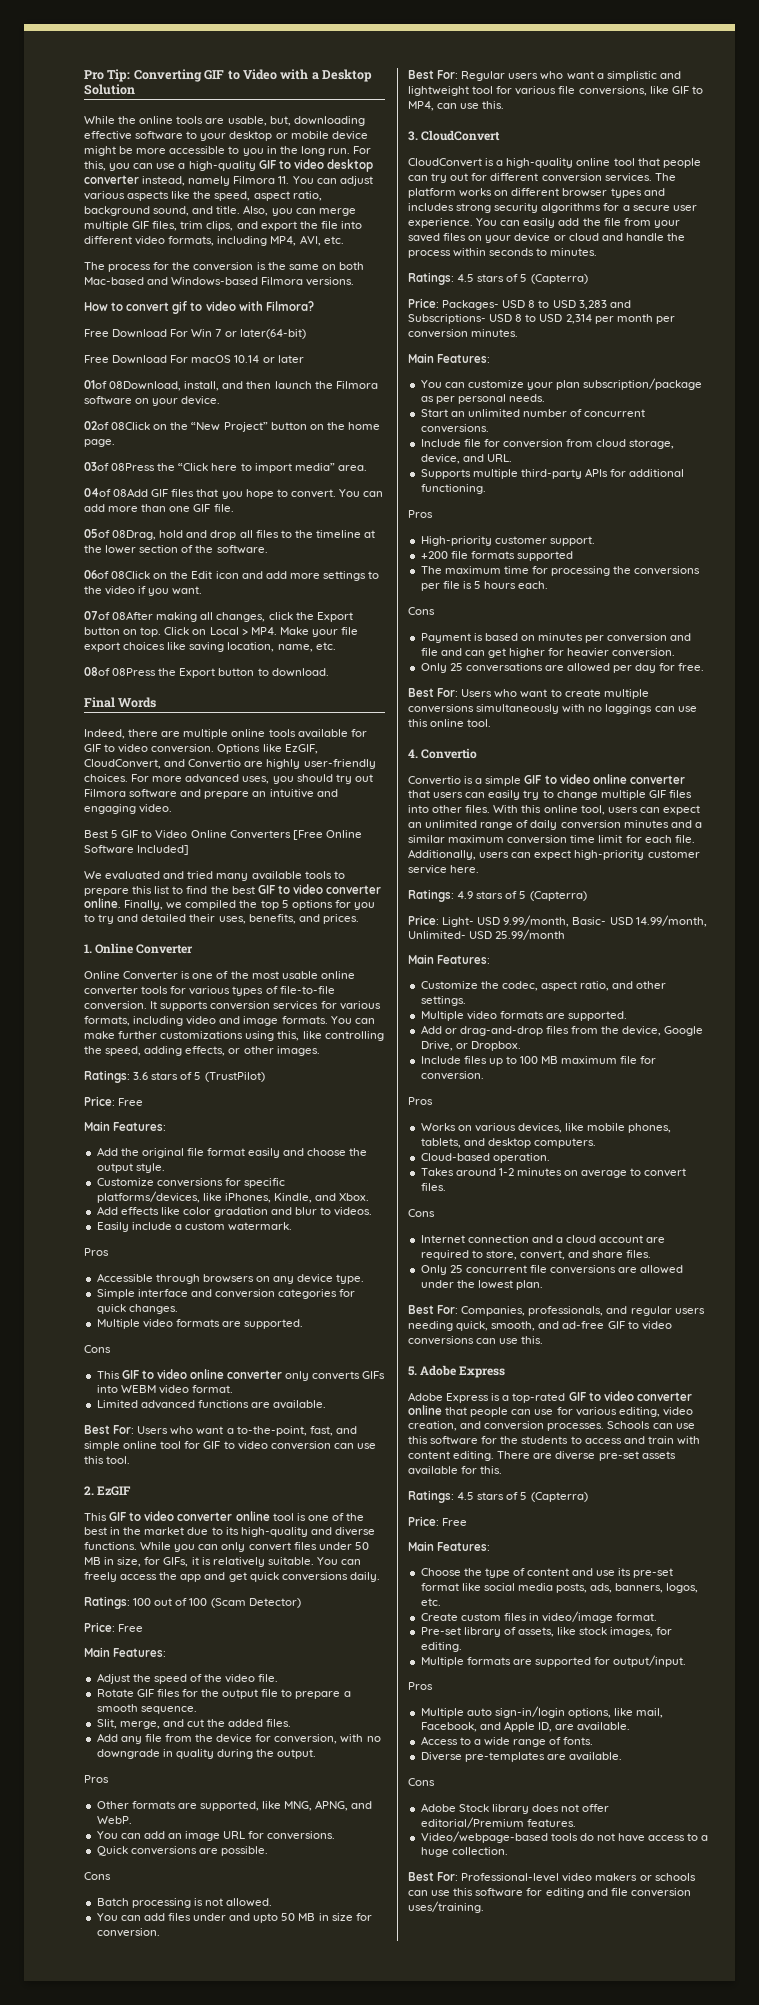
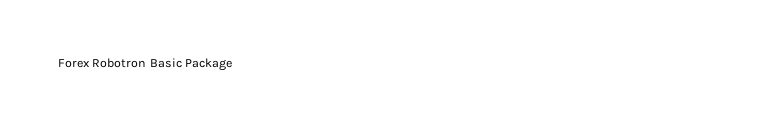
- Pro Tip: Converting GIF to Video with a Desktop Solution
- While the online tools are usable, but, downloading effective software to your desktop or mobile device might be more accessible to you in the long run. For this, you can use a high-quality GIF to video desktop converter instead, namely Filmora 11. You can adjust various aspects like the speed, aspect ratio, background sound, and title. Also, you can merge multiple GIF files, trim clips, and export the file into different video formats, including MP4, AVI, etc.
- The process for the conversion is the same on both Mac-based and Windows-based Filmora versions.
- How to convert gif to video with Filmora?
- Free Download For Win 7 or later(64-bit)
- Free Download For macOS 10.14 or later
- 01of 08Download, install, and then launch the Filmora software on your device.
- 02of 08Click on the “New Project” button on the home page.
- 03of 08Press the “Click here to import media” area.
- 04of 08Add GIF files that you hope to convert. You can add more than one GIF file.
- 05of 08Drag, hold and drop all files to the timeline at the lower section of the software.
- 06of 08Click on the Edit icon and add more settings to the video if you want.
- 07of 08After making all changes, click the Export button on top. Click on Local > MP4. Make your file export choices like saving location, name, etc.
- 08of 08Press the Export button to download.
- Final Words
- Indeed, there are multiple online tools available for GIF to video conversion. Options like EzGIF, CloudConvert, and Convertio are highly user-friendly choices. For more advanced uses, you should try out Filmora software and prepare an intuitive and engaging video.
- Best 5 GIF to Video Online Converters [Free Online Software Included]
- We evaluated and tried many available tools to prepare this list to find the best GIF to video converter online. Finally, we compiled the top 5 options for you to try and detailed their uses, benefits, and prices.
- 1. Online Converter
- Online Converter is one of the most usable online converter tools for various types of file-to-file conversion. It supports conversion services for various formats, including video and image formats. You can make further customizations using this, like controlling the speed, adding effects, or other images.
- Ratings: 3.6 stars of 5 (TrustPilot)
- Price: Free
- Main Features:
- Add the original file format easily and choose the output style.
- Customize conversions for specific platforms/devices, like iPhones, Kindle, and Xbox.
- Add effects like color gradation and blur to videos.
- Easily include a custom watermark.
- Pros
- Accessible through browsers on any device type.
- Simple interface and conversion categories for quick changes.
- Multiple video formats are supported.
- Cons
- This GIF to video online converter only converts GIFs into WEBM video format.
- Limited advanced functions are available.
- Best For: Users who want a to-the-point, fast, and simple online tool for GIF to video conversion can use this tool.
- 2. EzGIF
- This GIF to video converter online tool is one of the best in the market due to its high-quality and diverse functions. While you can only convert files under 50 MB in size, for GIFs, it is relatively suitable. You can freely access the app and get quick conversions daily.
- Ratings: 100 out of 100 (Scam Detector)
- Price: Free
- Main Features:
- Adjust the speed of the video file.
- Rotate GIF files for the output file to prepare a smooth sequence.
- Slit, merge, and cut the added files.
- Add any file from the device for conversion, with no downgrade in quality during the output.
- Pros
- Other formats are supported, like MNG, APNG, and WebP.
- You can add an image URL for conversions.
- Quick conversions are possible.
- Cons
- Batch processing is not allowed.
- You can add files under and upto 50 MB in size for conversion.
- Best For: Regular users who want a simplistic and lightweight tool for various file conversions, like GIF to MP4, can use this.
- 3. CloudConvert
- CloudConvert is a high-quality online tool that people can try out for different conversion services. The platform works on different browser types and includes strong security algorithms for a secure user experience. You can easily add the file from your saved files on your device or cloud and handle the process within seconds to minutes.
- Ratings: 4.5 stars of 5 (Capterra)
- Price: Packages- USD 8 to USD 3,283 and Subscriptions- USD 8 to USD 2,314 per month per conversion minutes.
- Main Features:
- You can customize your plan subscription/package as per personal needs.
- Start an unlimited number of concurrent conversions.
- Include file for conversion from cloud storage, device, and URL.
- Supports multiple third-party APIs for additional functioning.
- Pros
- High-priority customer support.
- +200 file formats supported
- The maximum time for processing the conversions per file is 5 hours each.
- Cons
- Payment is based on minutes per conversion and file and can get higher for heavier conversion.
- Only 25 conversations are allowed per day for free.
- Best For: Users who want to create multiple conversions simultaneously with no laggings can use this online tool.
- 4. Convertio
- Convertio is a simple GIF to video online converter that users can easily try to change multiple GIF files into other files. With this online tool, users can expect an unlimited range of daily conversion minutes and a similar maximum conversion time limit for each file. Additionally, users can expect high-priority customer service here.
- Ratings: 4.9 stars of 5 (Capterra)
- Price: Light- USD 9.99/month, Basic- USD 14.99/month, Unlimited- USD 25.99/month
- Main Features:
- Customize the codec, aspect ratio, and other settings.
- Multiple video formats are supported.
- Add or drag-and-drop files from the device, Google Drive, or Dropbox.
- Include files up to 100 MB maximum file for conversion.
- Pros
- Works on various devices, like mobile phones, tablets, and desktop computers.
- Cloud-based operation.
- Takes around 1-2 minutes on average to convert files.
- Cons
- Internet connection and a cloud account are required to store, convert, and share files.
- Only 25 concurrent file conversions are allowed under the lowest plan.
- Best For: Companies, professionals, and regular users needing quick, smooth, and ad-free GIF to video conversions can use this.
- 5. Adobe Express
- Adobe Express is a top-rated GIF to video converter online that people can use for various editing, video creation, and conversion processes. Schools can use this software for the students to access and train with content editing. There are diverse pre-set assets available for this.
- Ratings: 4.5 stars of 5 (Capterra)
- Price: Free
- Main Features:
- Choose the type of content and use its pre-set format like social media posts, ads, banners, logos, etc.
- Create custom files in video/image format.
- Pre-set library of assets, like stock images, for editing.
- Multiple formats are supported for output/input.
- Pros
- Multiple auto sign-in/login options, like mail, Facebook, and Apple ID, are available.
- Access to a wide range of fonts.
- Diverse pre-templates are available.
- Cons
- Adobe Stock library does not offer editorial/Premium features.
- Video/webpage-based tools do not have access to a huge collection.
- Best For: Professional-level video makers or schools can use this software for editing and file conversion uses/training.
+ Forex Robotron Basic Package

